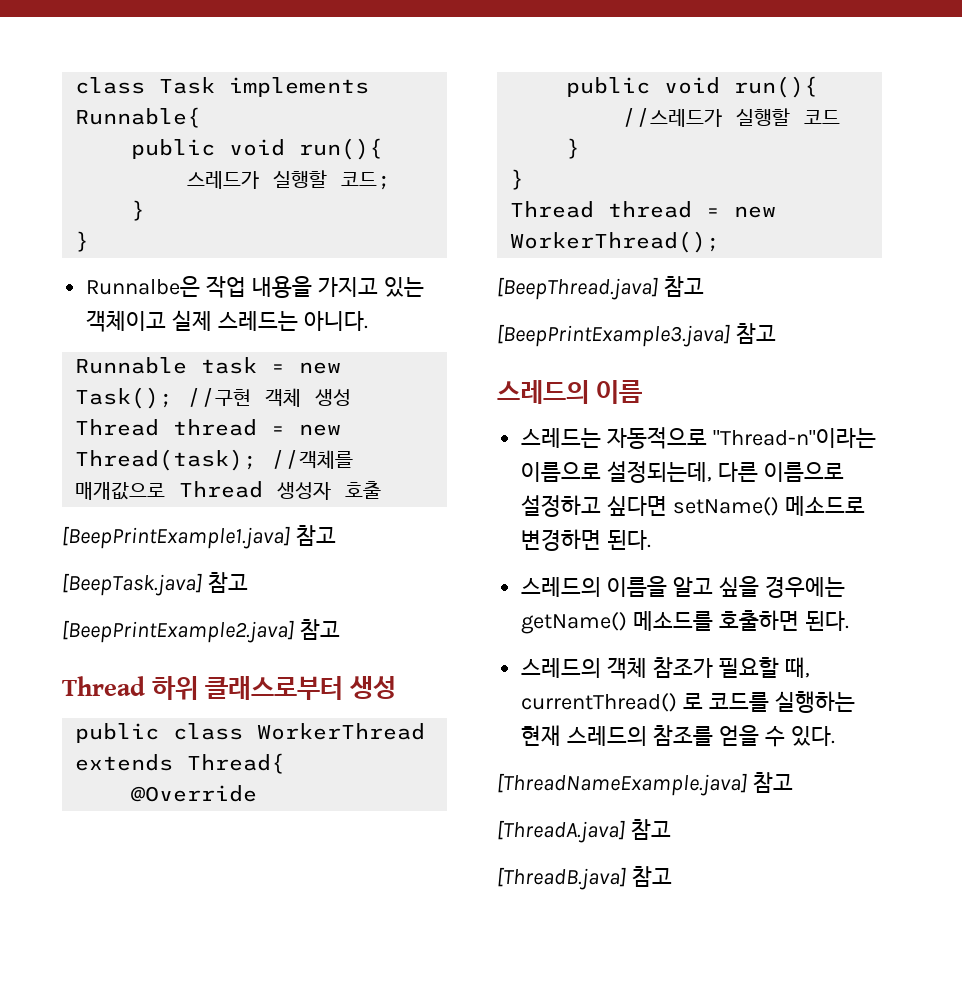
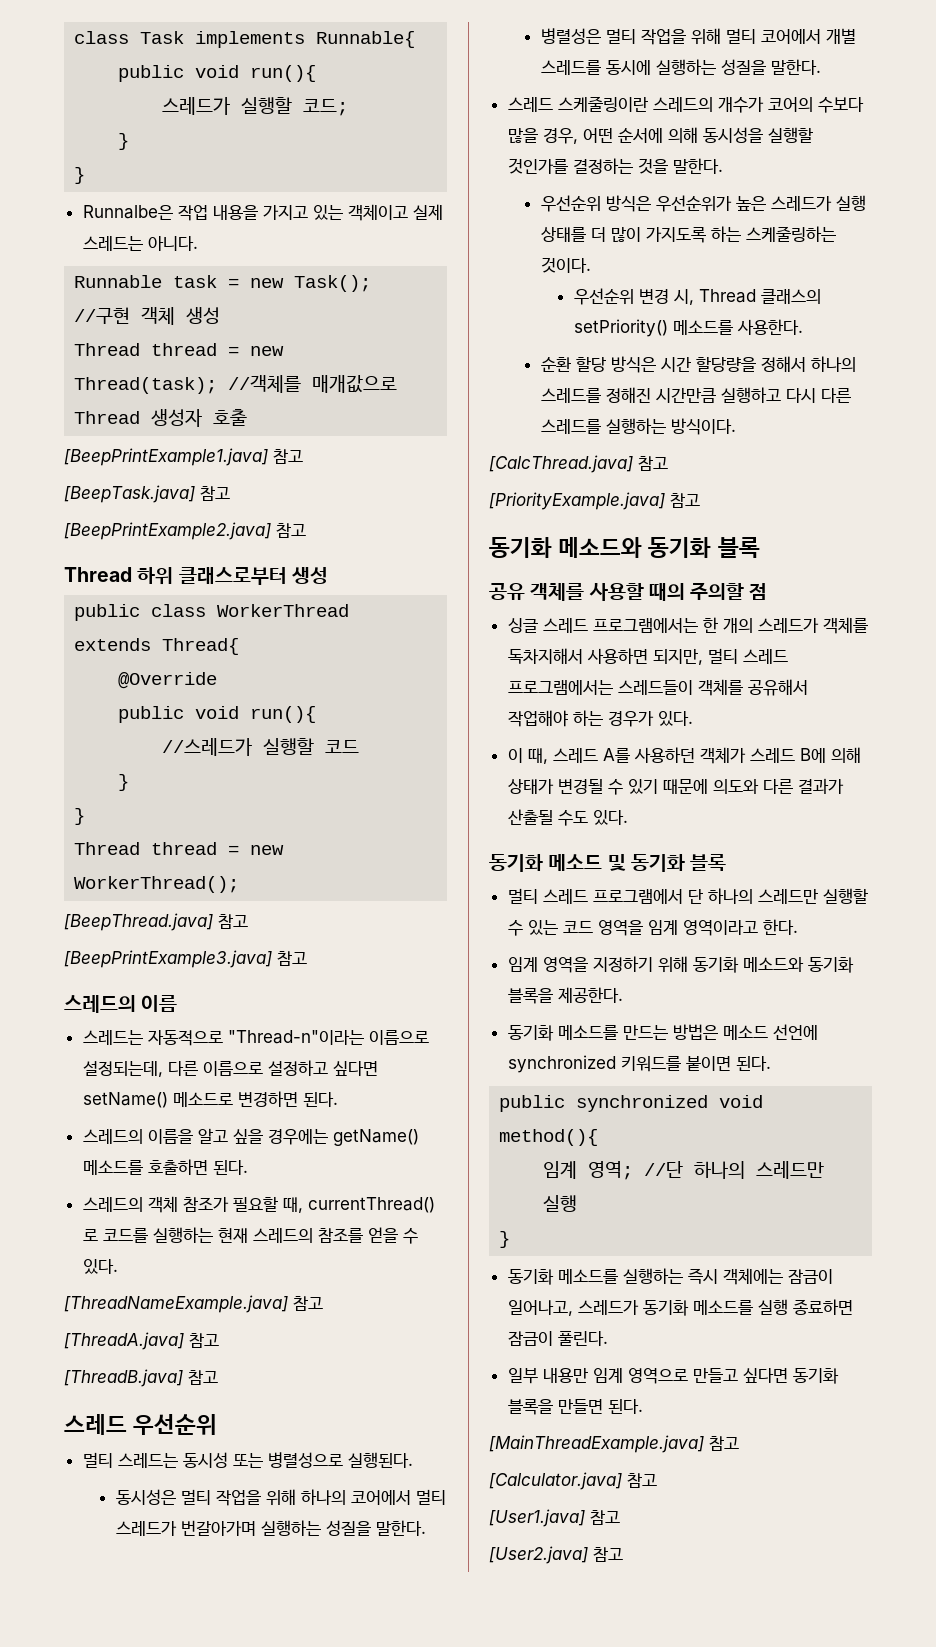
+ 스레드 우선순위
+ 멀티 스레드는 동시성 또는 병렬성으로 실행된다.
+ 동시성은 멀티 작업을 위해 하나의 코어에서 멀티 스레드가 번갈아가며 실행하는 성질을 말한다.
+ 병렬성은 멀티 작업을 위해 멀티 코어에서 개별 스레드를 동시에 실행하는 성질을 말한다.
+ 스레드 스케줄링이란 스레드의 개수가 코어의 수보다 많을 경우, 어떤 순서에 의해 동시성을 실행할 것인가를 결정하는 것을 말한다.
+ 우선순위 방식은 우선순위가 높은 스레드가 실행 상태를 더 많이 가지도록 하는 스케줄링하는 것이다.
+ 우선순위 변경 시, Thread 클래스의 setPriority() 메소드를 사용한다.
+ 순환 할당 방식은 시간 할당량을 정해서 하나의 스레드를 정해진 시간만큼 실행하고 다시 다른 스레드를 실행하는 방식이다.
+ [CalcThread.java] 참고
+ [PriorityExample.java] 참고
+ 동기화 메소드와 동기화 블록
+ 공유 객체를 사용할 때의 주의할 점
+ 싱글 스레드 프로그램에서는 한 개의 스레드가 객체를 독차지해서 사용하면 되지만, 멀티 스레드 프로그램에서는 스레드들이 객체를 공유해서 작업해야 하는 경우가 있다.
+ 이 때, 스레드 A를 사용하던 객체가 스레드 B에 의해 상태가 변경될 수 있기 때문에 의도와 다른 결과가 산출될 수도 있다.
+ 동기화 메소드 및 동기화 블록
+ 멀티 스레드 프로그램에서 단 하나의 스레드만 실행할 수 있는 코드 영역을 임계 영역이라고 한다.
+ 임계 영역을 지정하기 위해 동기화 메소드와 동기화 블록을 제공한다.
+ 동기화 메소드를 만드는 방법은 메소드 선언에 synchronized 키워드를 붙이면 된다.
+ public synchronized void method(){
+ 임계 영역; //단 하나의 스레드만 실행
+ }
+ 동기화 메소드를 실행하는 즉시 객체에는 잠금이 일어나고, 스레드가 동기화 메소드를 실행 종료하면 잠금이 풀린다.
+ 일부 내용만 임계 영역으로 만들고 싶다면 동기화 블록을 만들면 된다.
+ [MainThreadExample.java] 참고
+ [Calculator.java] 참고
+ [User1.java] 참고
+ [User2.java] 참고

